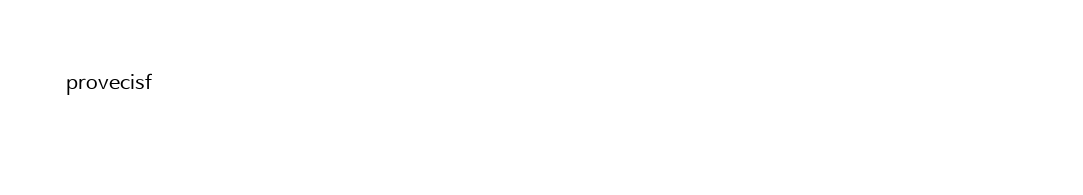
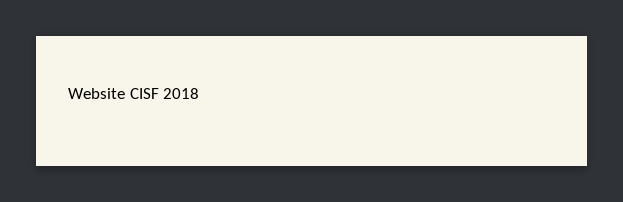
- provecisf
+ Website CISF 2018

